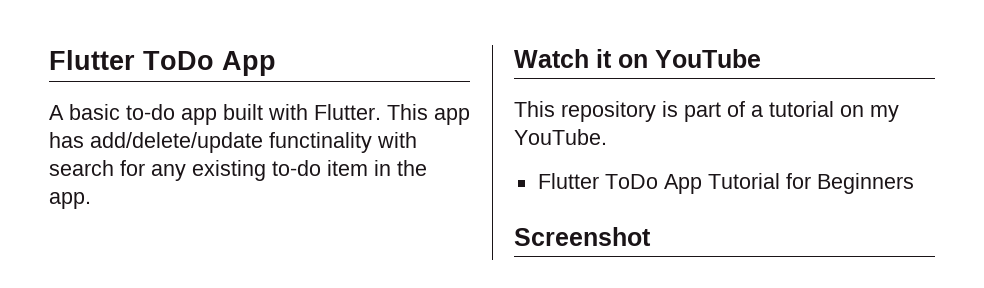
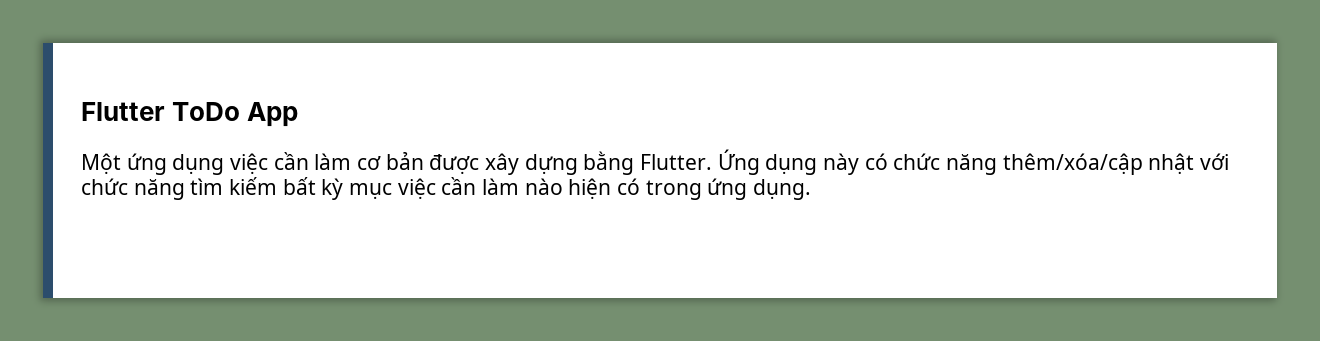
- A basic to-do app built with Flutter. This app has add/delete/update functinality with search for any existing to-do item in the app.
- Watch it on YouTube
- This repository is part of a tutorial on my YouTube.
- Flutter ToDo App Tutorial for Beginners
- Screenshot
+ Một ứng dụng việc cần làm cơ bản được xây dựng bằng Flutter. Ứng dụng này có chức năng thêm/xóa/cập nhật với chức năng tìm kiếm bất kỳ mục việc cần làm nào hiện có trong ứng dụng.

